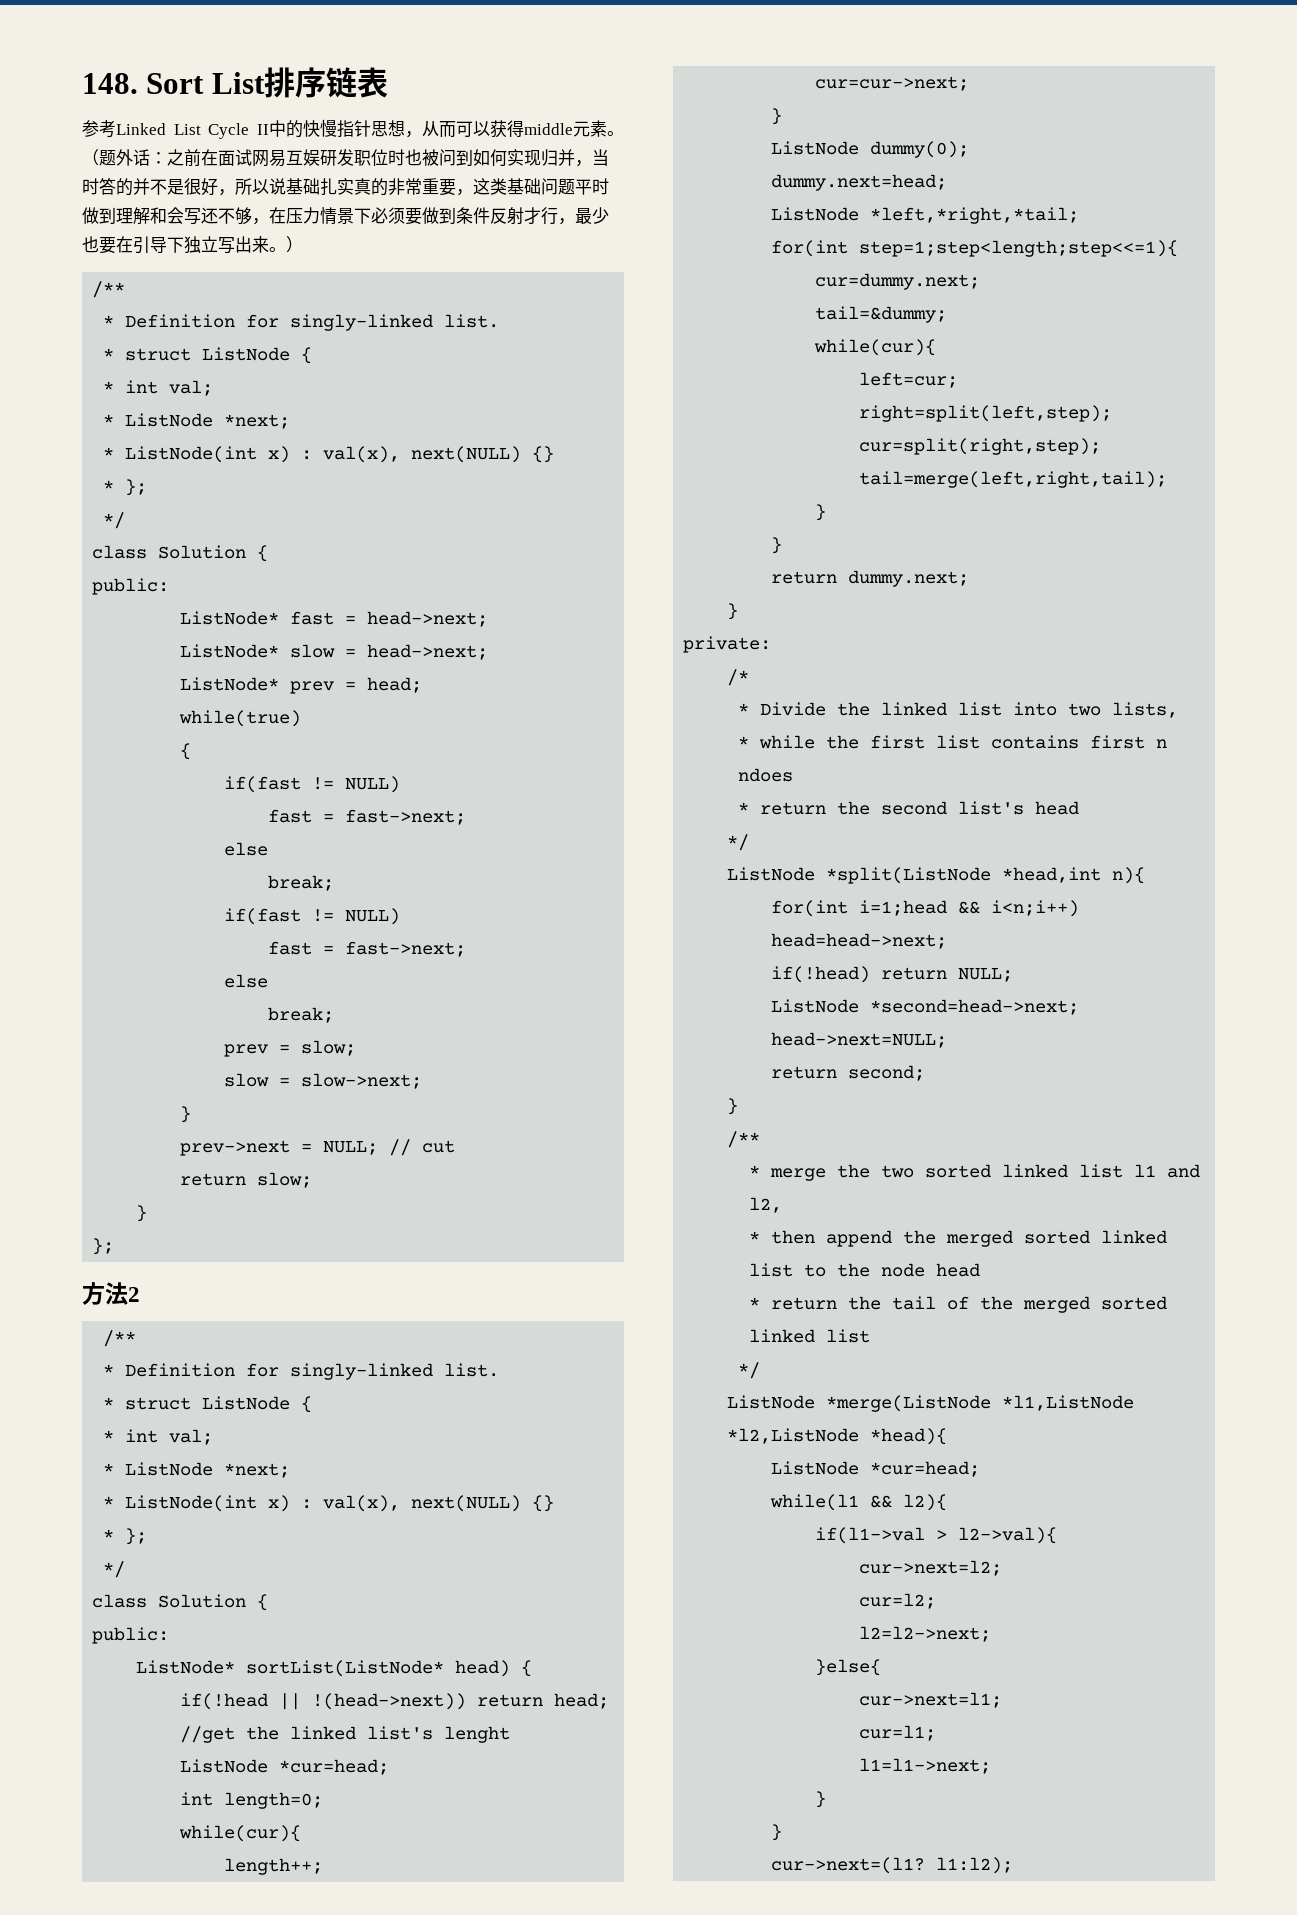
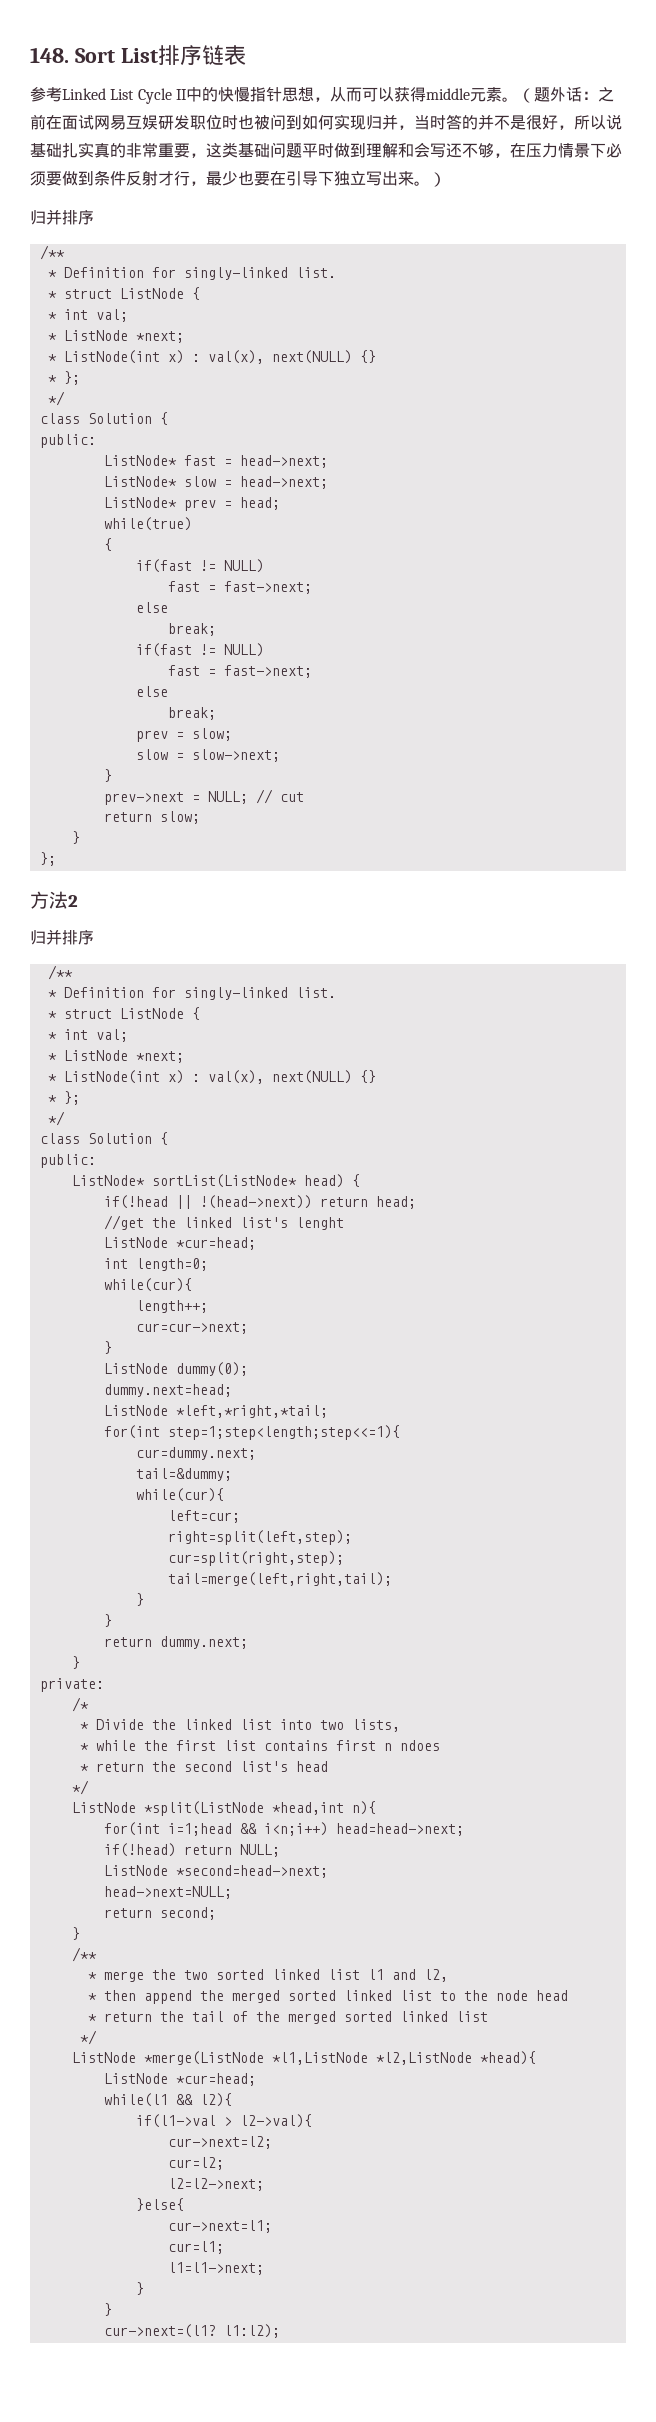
  （题外话：之前在面试网易互娱研发职位时也被问到如何实现归并，当时答的并不是很好，所以说基础扎实真的非常重要，这类基础问题平时做到理解和会写还不够，在压力情景下必须要做到条件反射才行，最少也要在引导下独立写出来。）
+ 归并排序
  方法2
+ 归并排序

